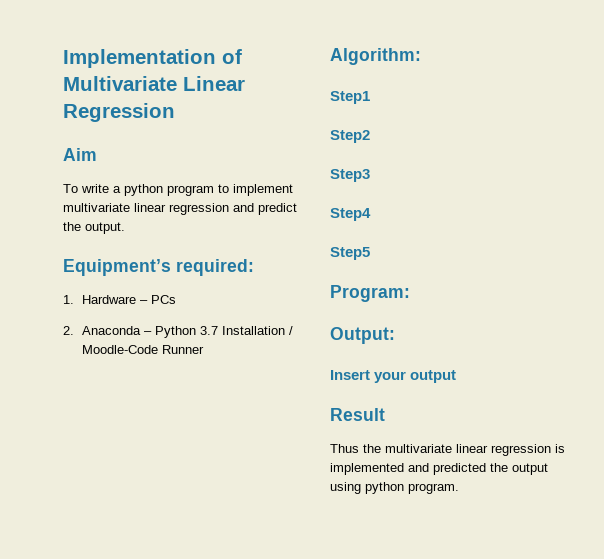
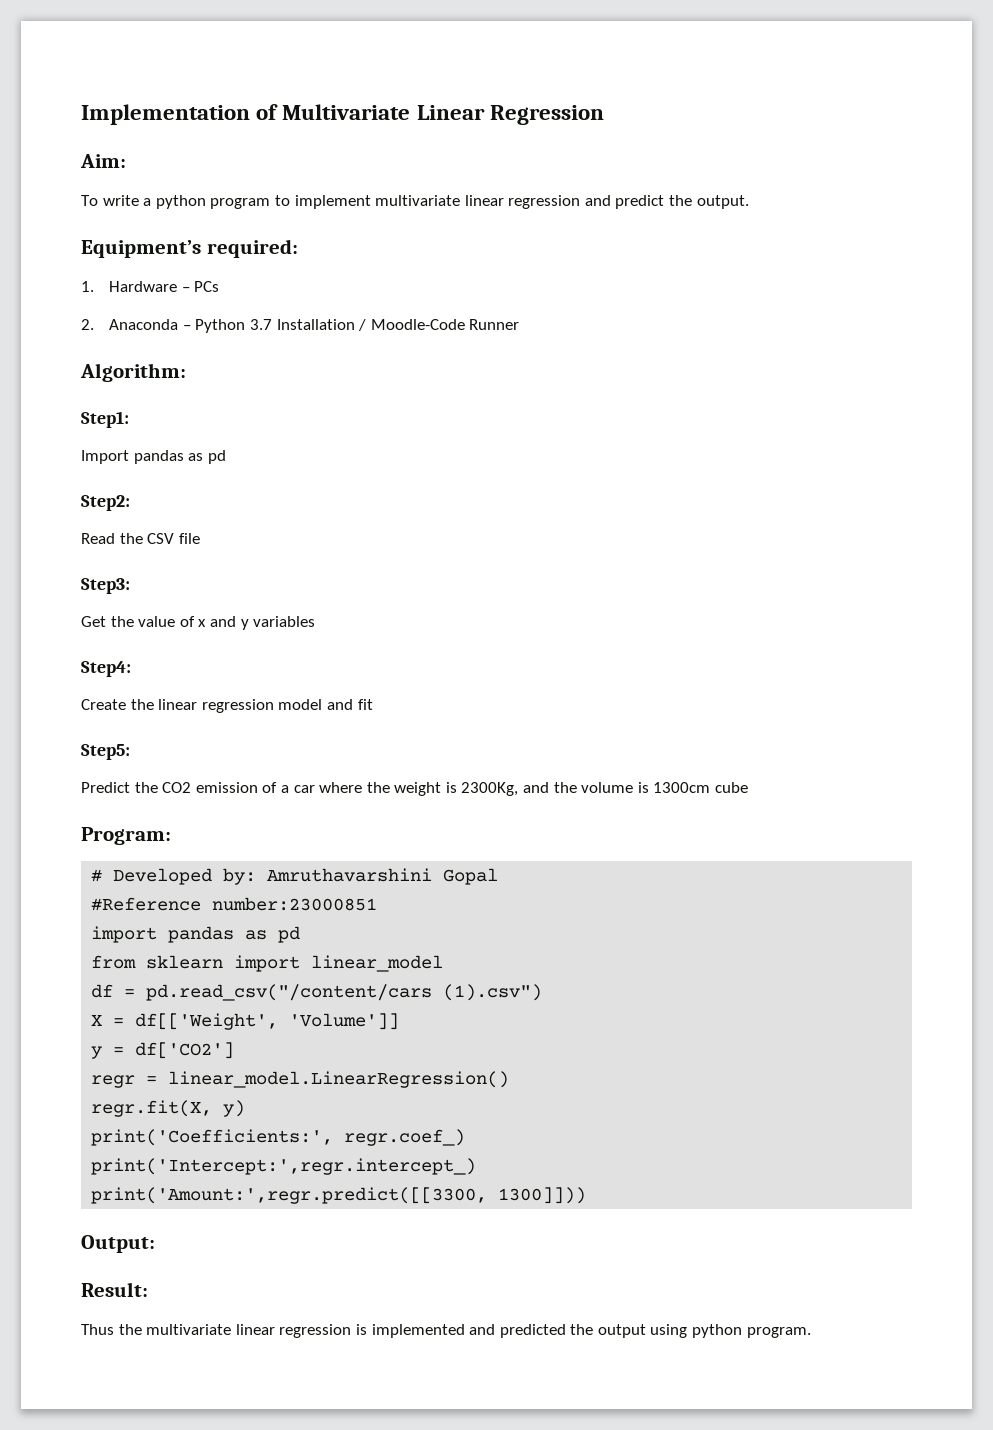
- Aim
+ Aim:
- Step1
- Step2
- Step3
- Step4
- Step5
+ Step1:
+ Import pandas as pd
+ Step2:
+ Read the CSV file
+ Step3:
+ Get the value of x and y variables
+ Step4:
+ Create the linear regression model and fit
+ Step5:
+ Predict the CO2 emission of a car where the weight is 2300Kg, and the volume is 1300cm cube
  Program:
+ # Developed by: Amruthavarshini Gopal
+ #Reference number:23000851
+ import pandas as pd
+ from sklearn import linear_model
+ df = pd.read_csv("/content/cars (1).csv")
+ X = df[['Weight', 'Volume']]
+ y = df['CO2']
+ regr = linear_model.LinearRegression()
+ regr.fit(X, y)
+ print('Coefficients:', regr.coef_)
+ print('Intercept:',regr.intercept_)
+ print('Amount:',regr.predict([[3300, 1300]]))
  Output:
- Insert your output
- Result
+ Result:

